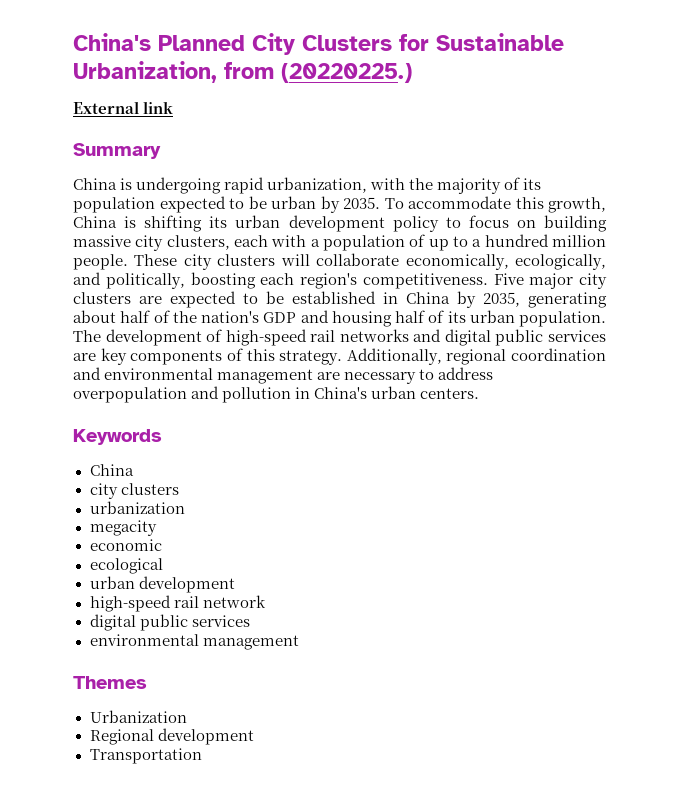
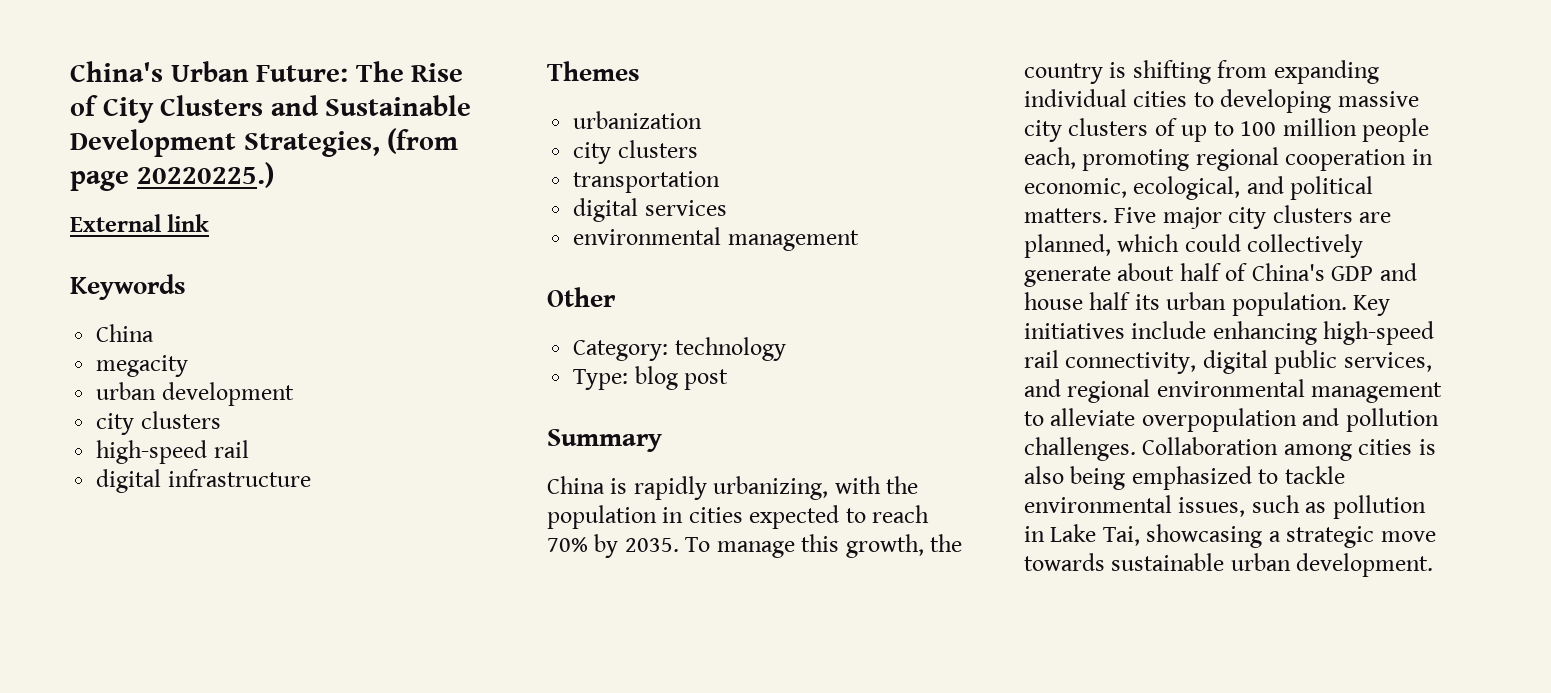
- China's Planned City Clusters for Sustainable Urbanization, from (20220225.)
+ China's Urban Future: The Rise of City Clusters and Sustainable Development Strategies, (from page 20220225.)
  External link
+ Keywords
+ China
+ megacity
+ urban development
+ city clusters
+ high-speed rail
+ digital infrastructure
+ Themes
+ urbanization
+ city clusters
+ transportation
+ digital services
+ environmental management
+ Other
+ Category: technology
+ Type: blog post
  Summary
- China is undergoing rapid urbanization, with the majority of its population expected to be urban by 2035.
+ China is rapidly urbanizing, with the population in cities expected to reach 70% by 2035.
- To accommodate this growth, China is shifting its urban development policy to focus on building massive city clusters, each with a population of up to a hundred million people. These city clusters will collaborate economically, ecologically, and politically, boosting each region's competitiveness.
+ To manage this growth, the country is shifting from expanding individual cities to developing massive city clusters of up to 100 million people each, promoting regional cooperation in economic, ecological, and political matters.
- Five major city clusters are expected to be established in China by 2035, generating about half of the nation's GDP and housing half of its urban population. The development of high-speed rail networks and digital public services are key components of this strategy. Additionally, regional coordination and environmental management are necessary to address overpopulation and pollution in China's urban centers.
- Keywords
- China
- city clusters
- urbanization
- megacity
- economic
- ecological
- urban development
- high-speed rail network
- digital public services
- environmental management
- Themes
- Urbanization
- Regional development
- Transportation
+ Five major city clusters are planned, which could collectively generate about half of China's GDP and house half its urban population. Key initiatives include enhancing high-speed rail connectivity, digital public services, and regional environmental management to alleviate overpopulation and pollution challenges. Collaboration among cities is also being emphasized to tackle environmental issues, such as pollution in Lake Tai, showcasing a strategic move towards sustainable urban development.

